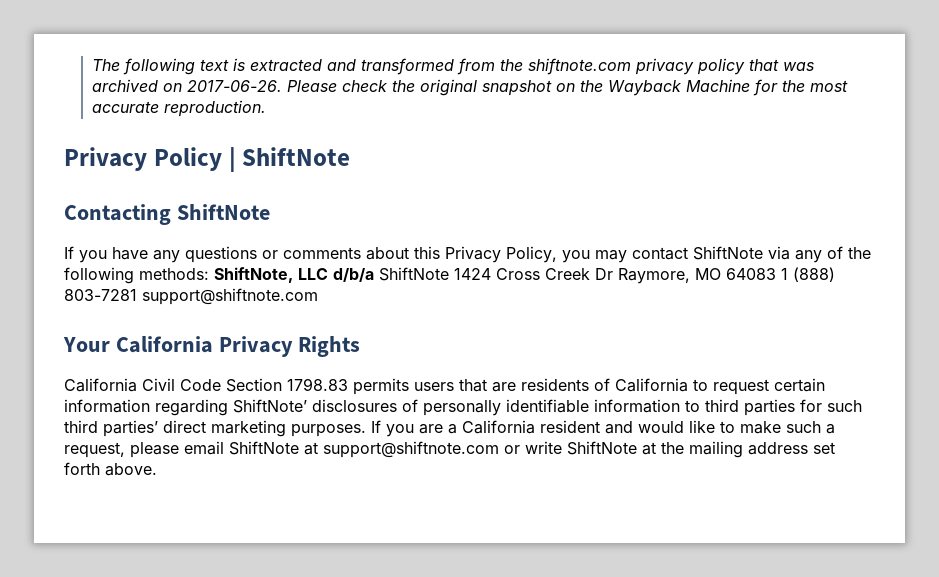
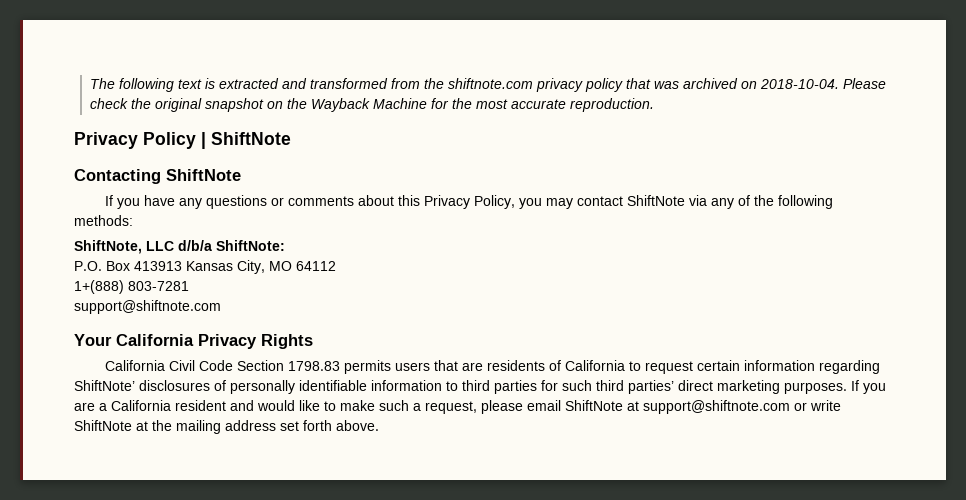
- The following text is extracted and transformed from the shiftnote.com privacy policy that was archived on 2017-06-26.
+ The following text is extracted and transformed from the shiftnote.com privacy policy that was archived on 2018-10-04.
- If you have any questions or comments about this Privacy Policy, you may contact ShiftNote via any of the following methods: ShiftNote, LLC d/b/a ShiftNote 1424 Cross Creek Dr Raymore, MO 64083 1 (888) 803-7281 support@shiftnote.com
+ If you have any questions or comments about this Privacy Policy, you may contact ShiftNote via any of the following methods:
+ ShiftNote, LLC d/b/a ShiftNote:
+ P.O. Box 413913 Kansas City, MO 64112
+ 1+(888) 803-7281
+ support@shiftnote.com

